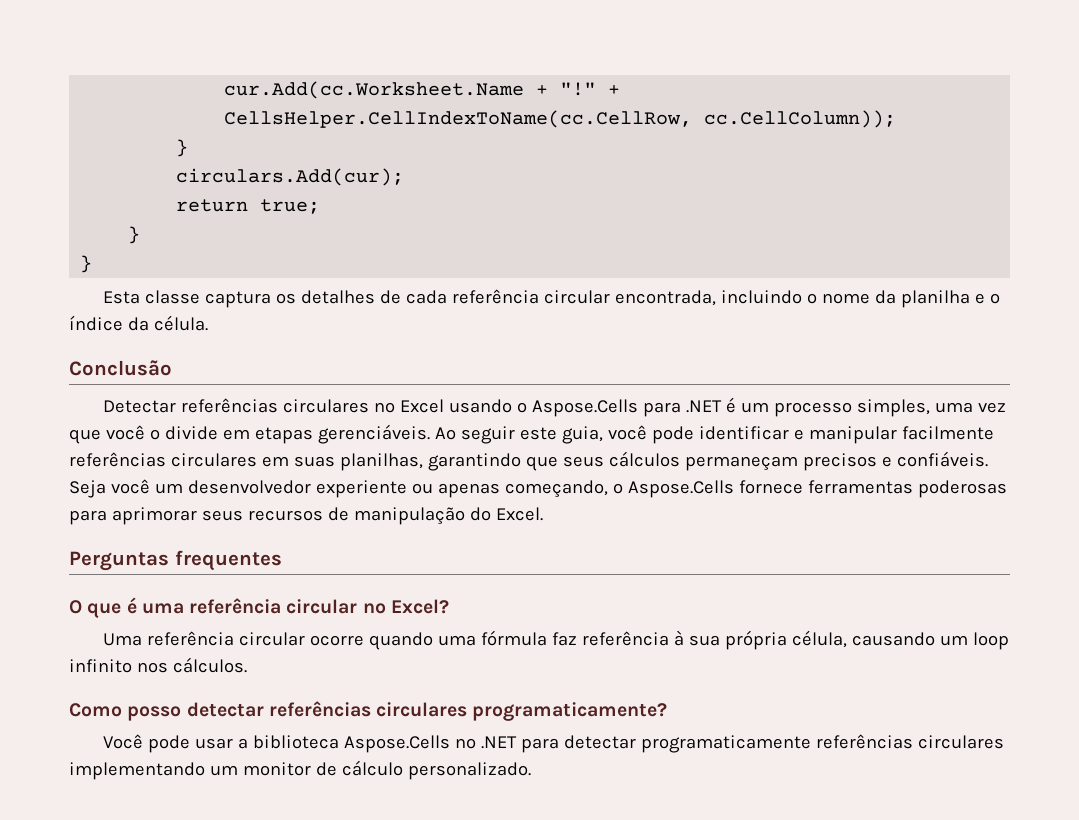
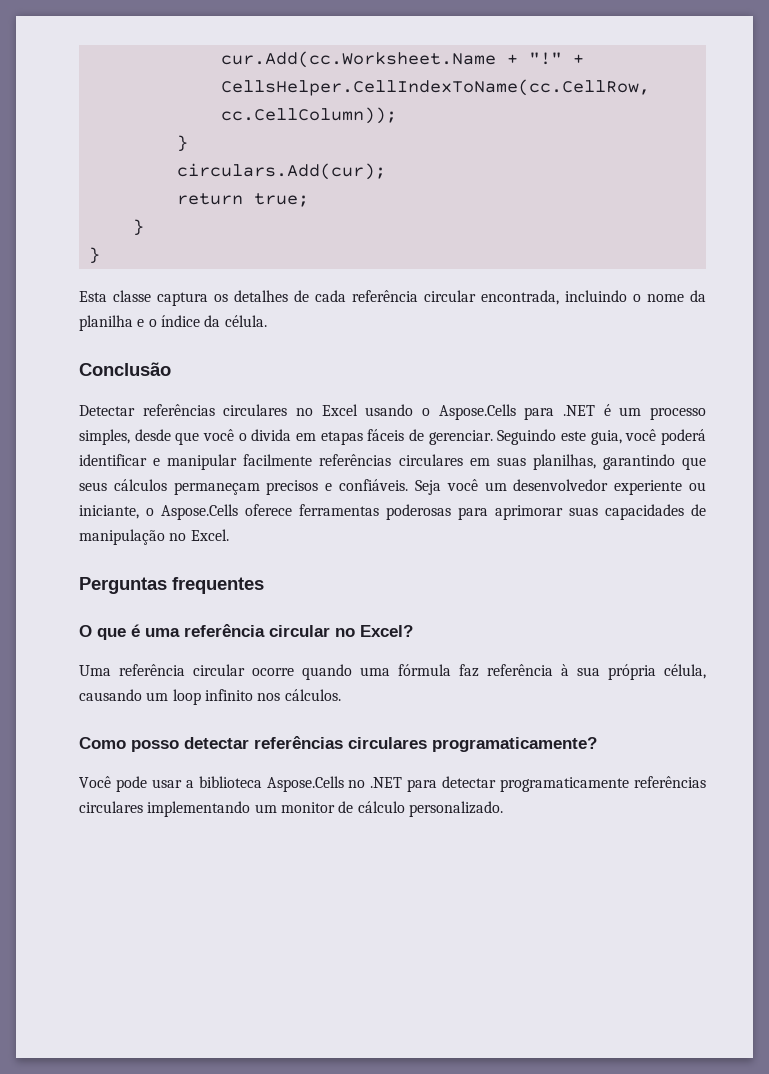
- Detectar referências circulares no Excel usando o Aspose.Cells para .NET é um processo simples, uma vez que você o divide em etapas gerenciáveis. Ao seguir este guia, você pode identificar e manipular facilmente referências circulares em suas planilhas, garantindo que seus cálculos permaneçam precisos e confiáveis.
+ Detectar referências circulares no Excel usando o Aspose.Cells para .NET é um processo simples, desde que você o divida em etapas fáceis de gerenciar. Seguindo este guia, você poderá identificar e manipular facilmente referências circulares em suas planilhas, garantindo que seus cálculos permaneçam precisos e confiáveis.
- Seja você um desenvolvedor experiente ou apenas começando, o Aspose.Cells fornece ferramentas poderosas para aprimorar seus recursos de manipulação do Excel.
+ Seja você um desenvolvedor experiente ou iniciante, o Aspose.Cells oferece ferramentas poderosas para aprimorar suas capacidades de manipulação no Excel.

